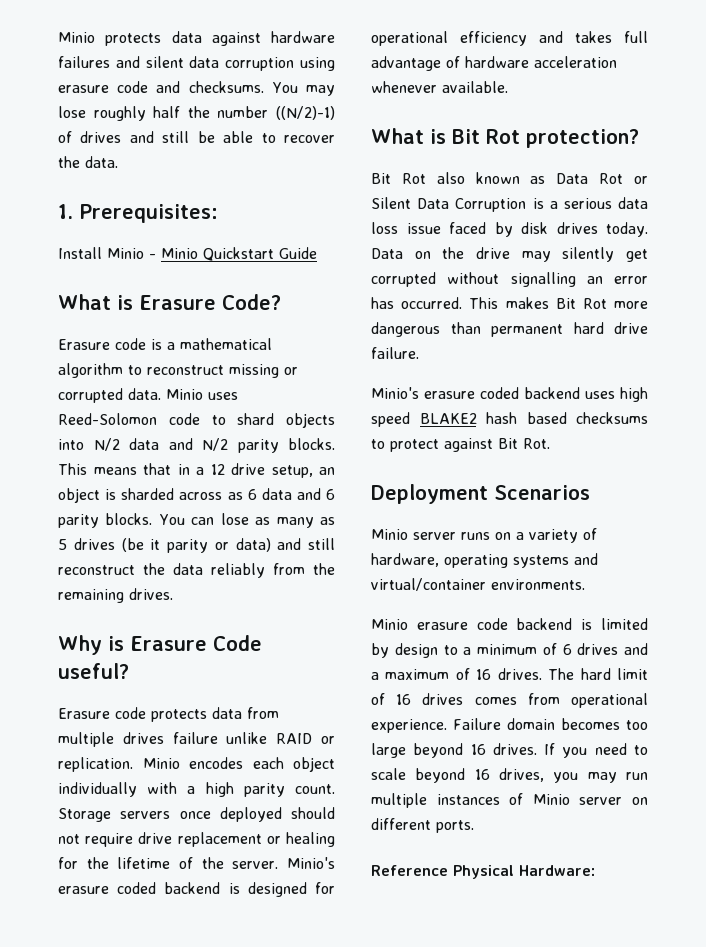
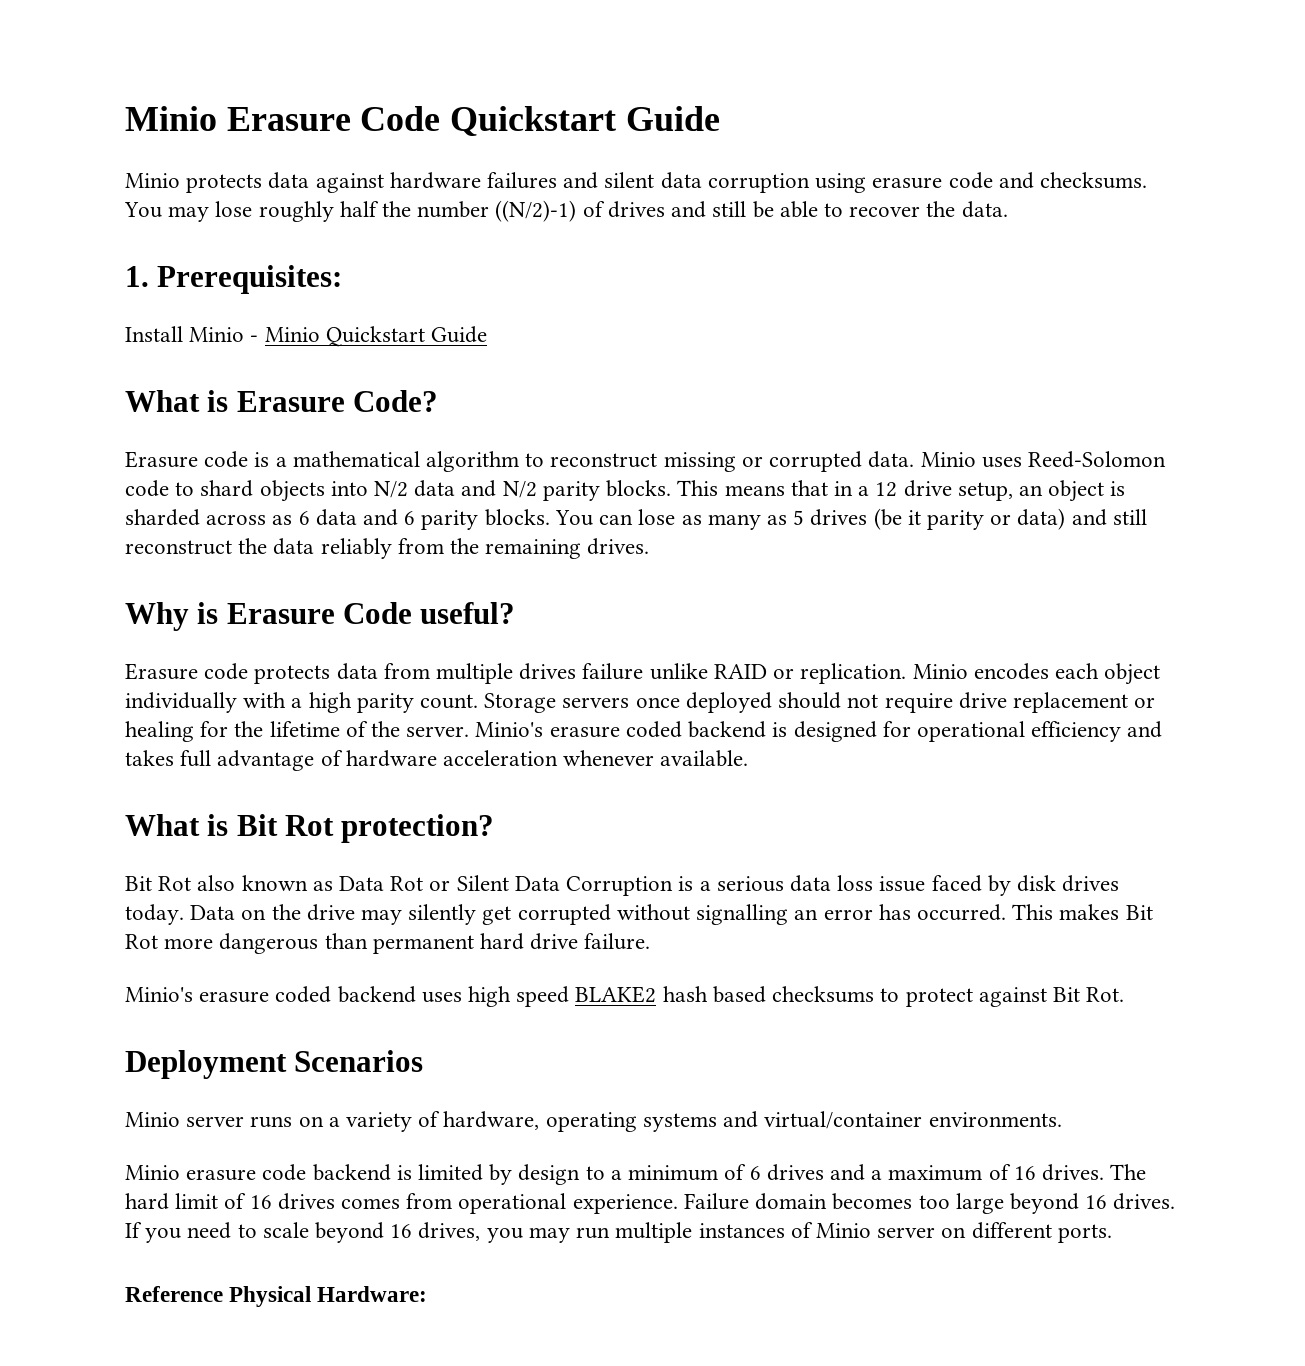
+ Minio Erasure Code Quickstart Guide

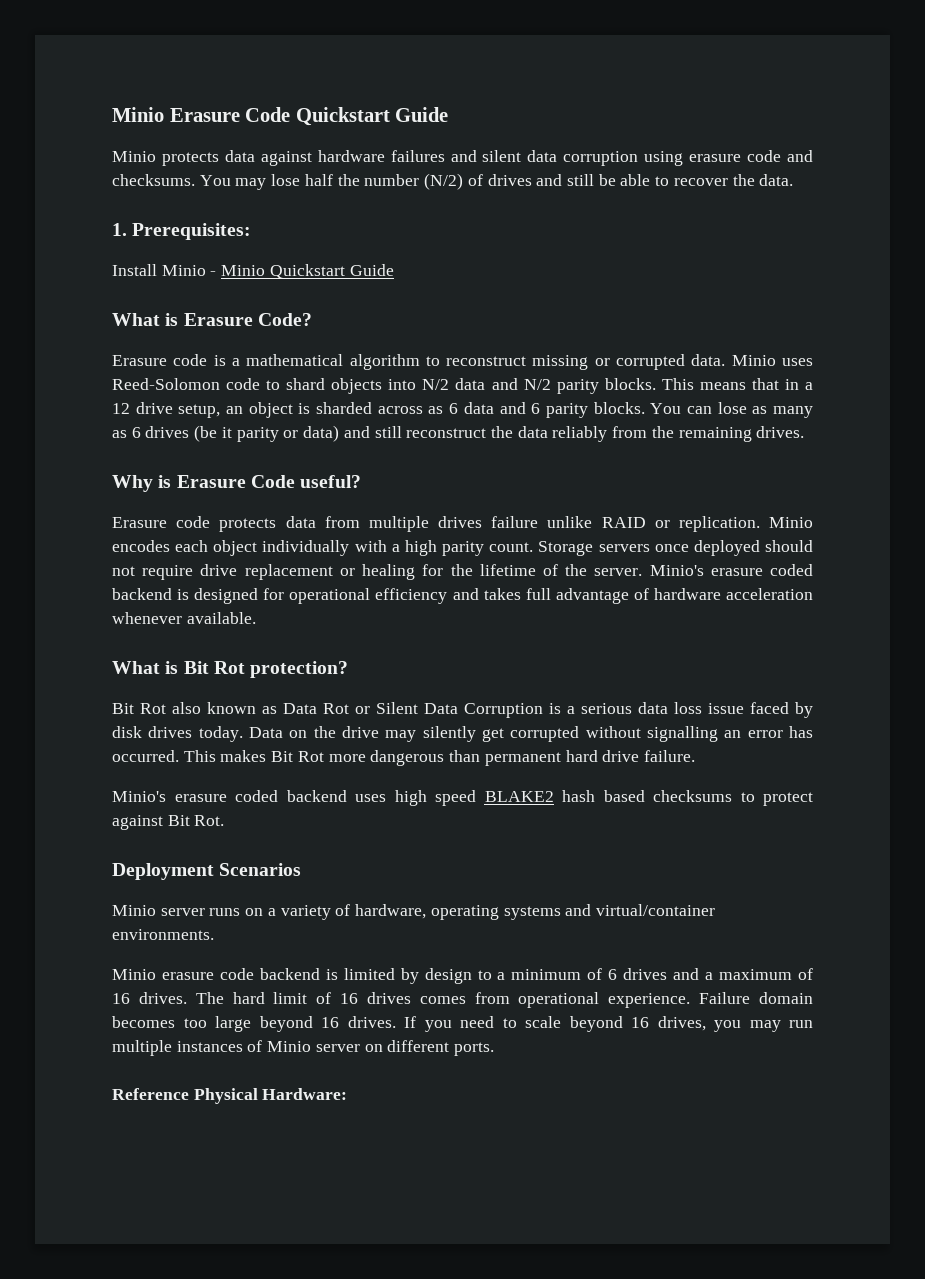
- You may lose roughly half the number ((N/2)-1) of drives and still be able to recover the data.
+ You may lose half the number (N/2) of drives and still be able to recover the data.
- You can lose as many as 5 drives (be it parity or data) and still reconstruct the data reliably from the remaining drives.
+ You can lose as many as 6 drives (be it parity or data) and still reconstruct the data reliably from the remaining drives.

